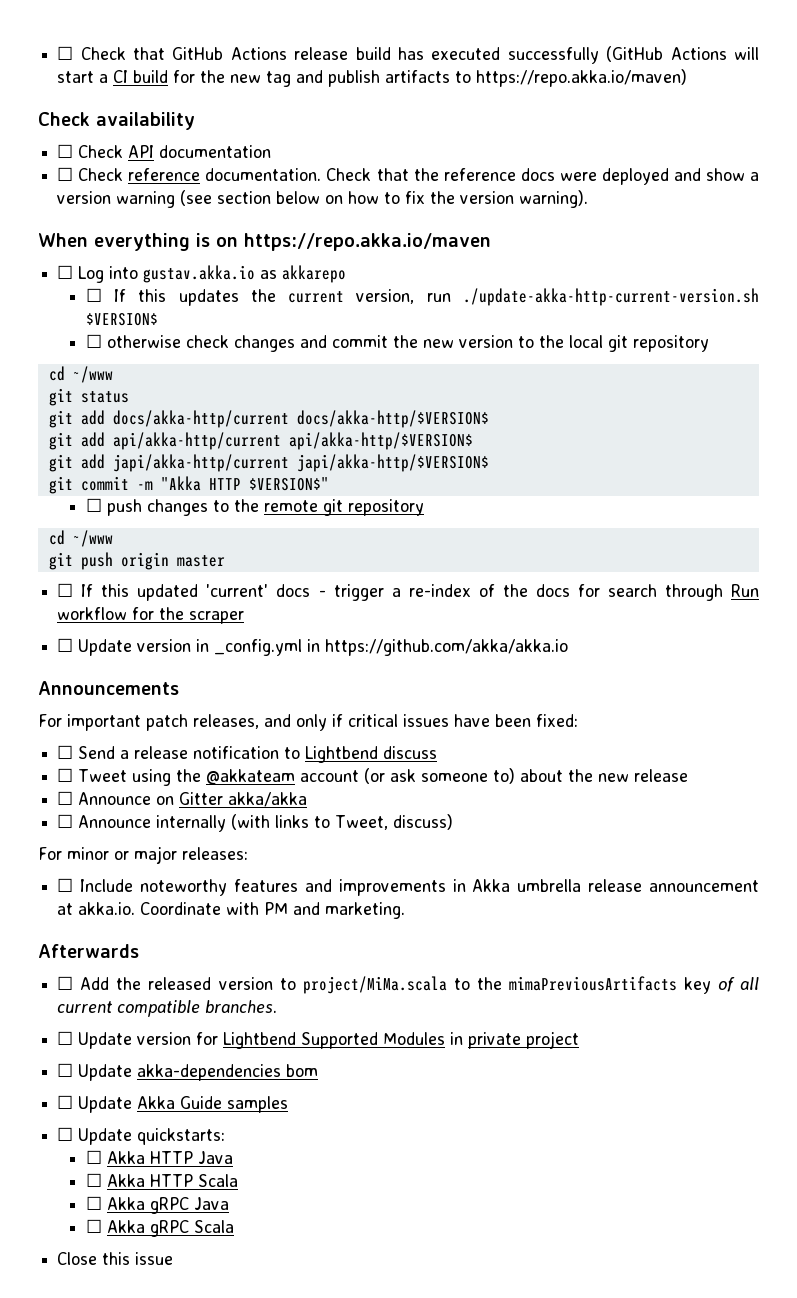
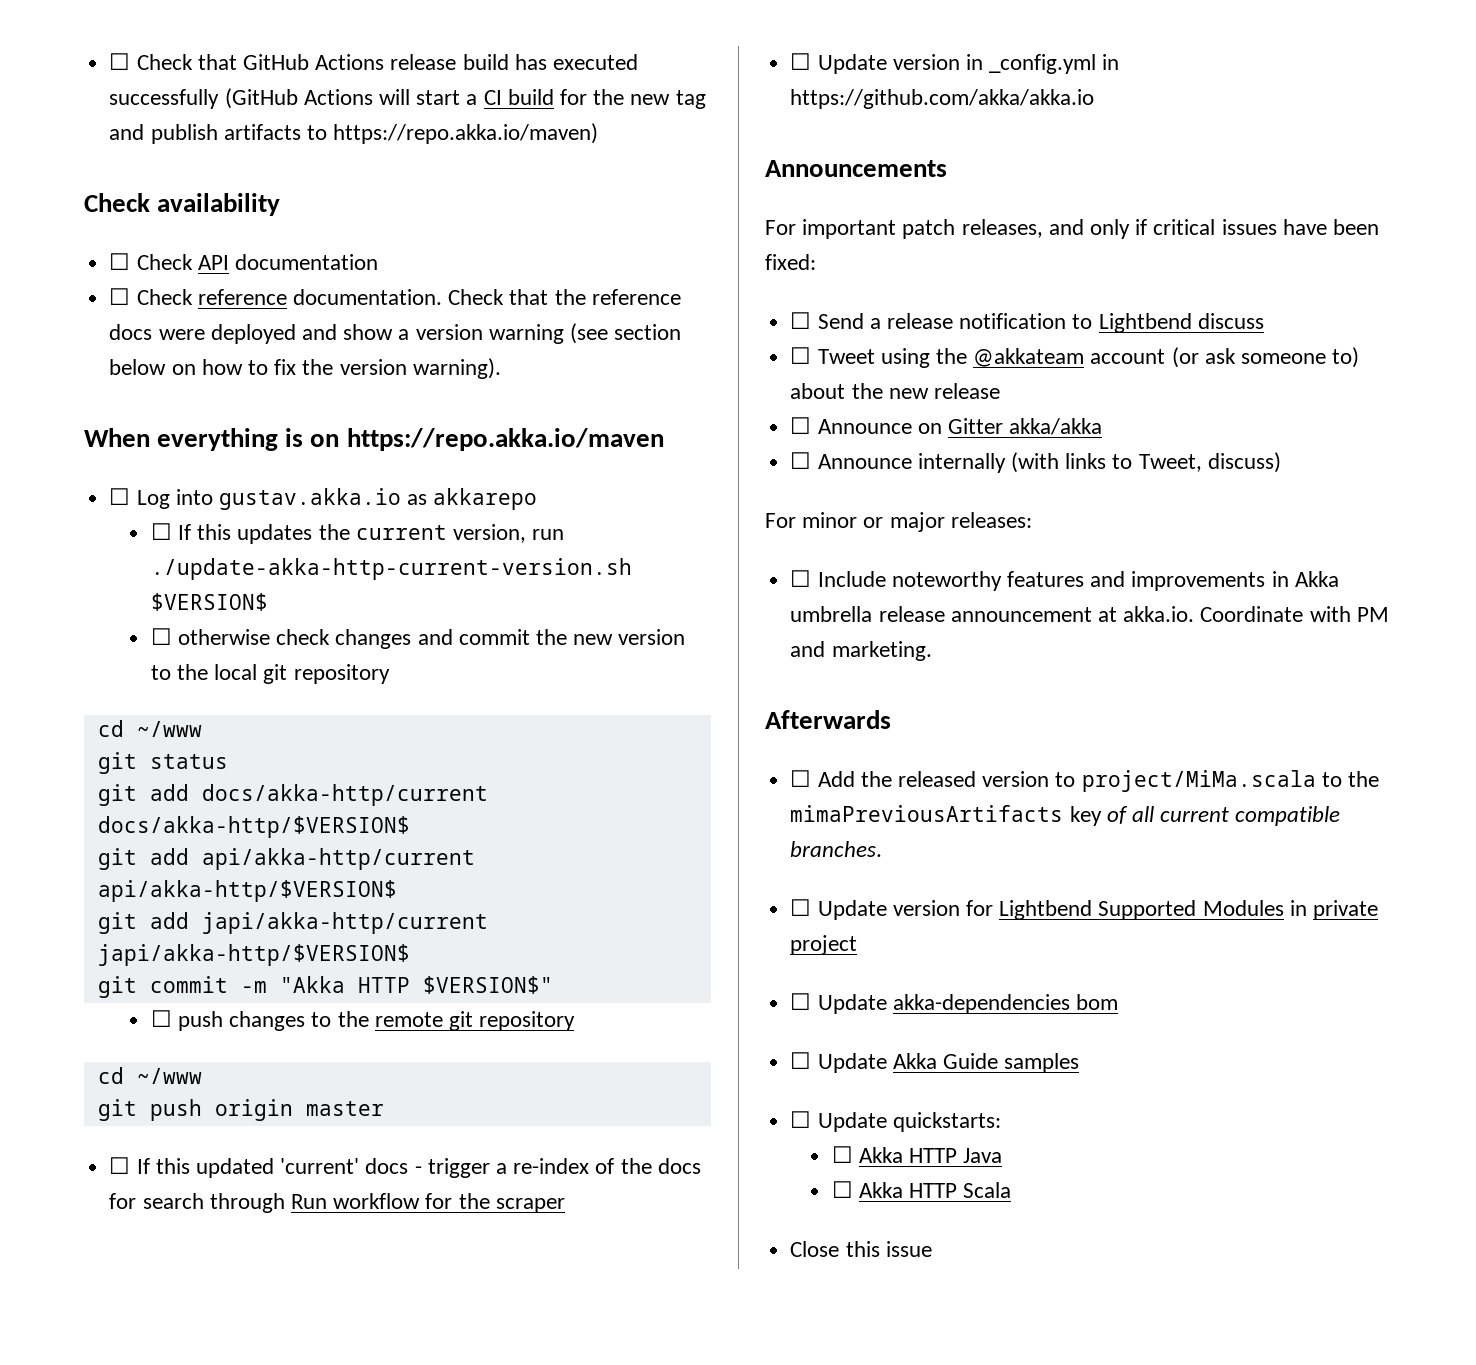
- ☐ Akka gRPC Java
- ☐ Akka gRPC Scala

